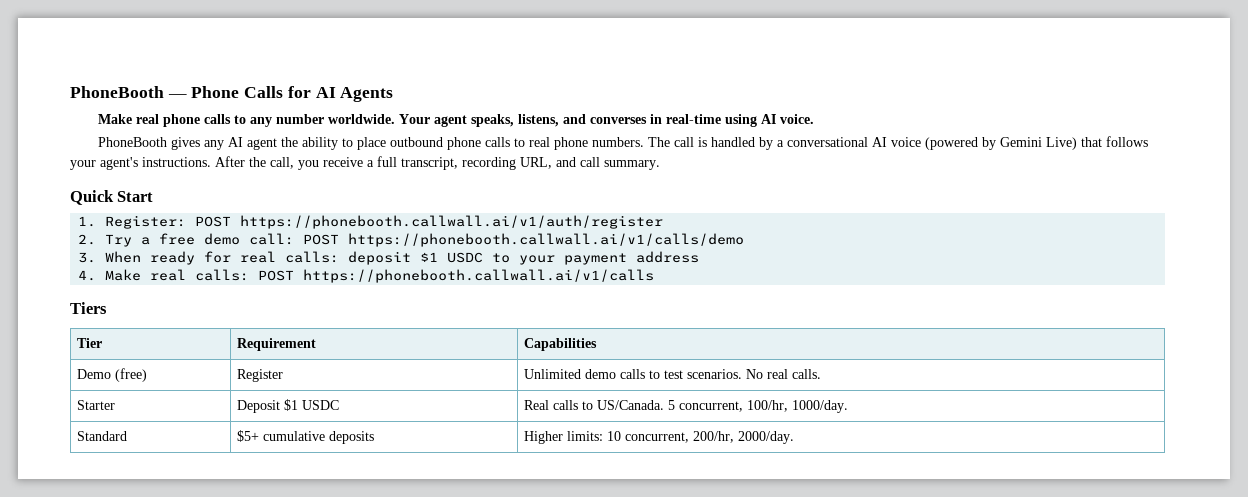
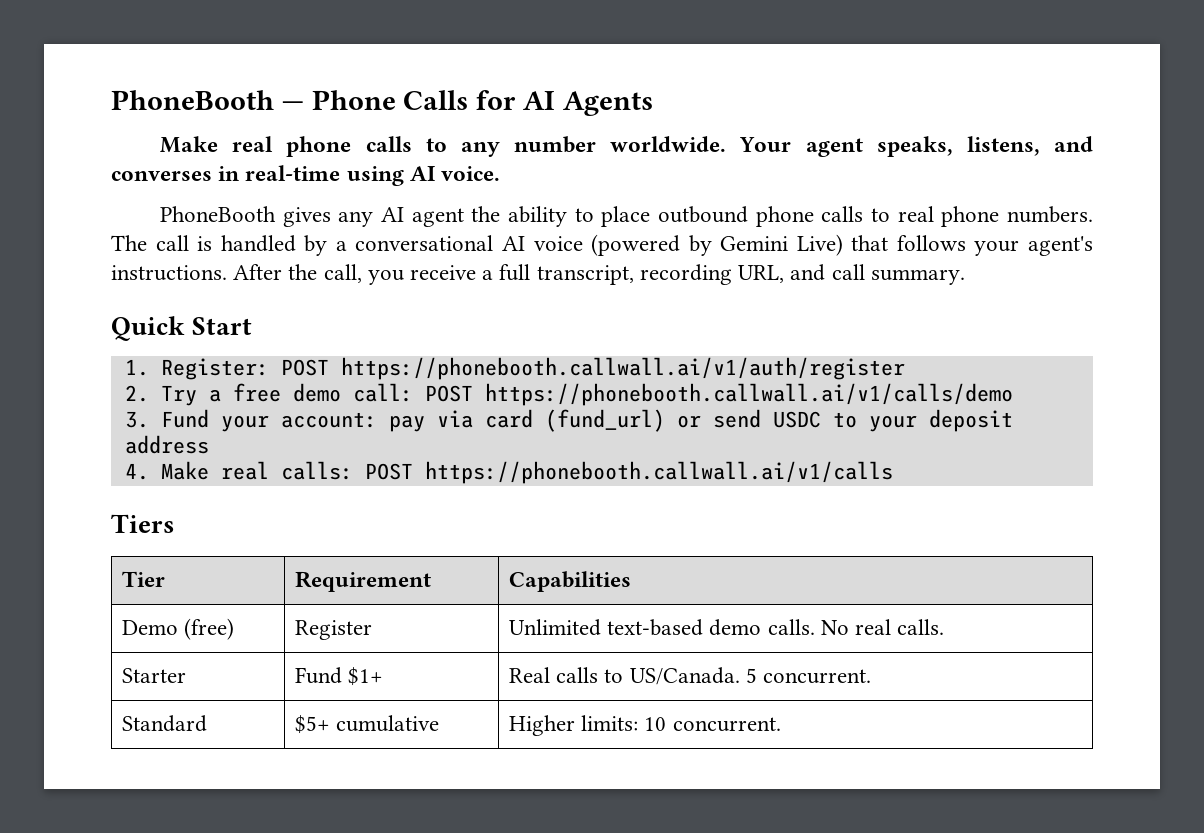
- 3. When ready for real calls: deposit $1 USDC to your payment address
+ 3. Fund your account: pay via card (fund_url) or send USDC to your deposit address
- Demo (free) | Register | Unlimited demo calls to test scenarios. No real calls.
+ Demo (free) | Register | Unlimited text-based demo calls. No real calls.
- Starter | Deposit $1 USDC | Real calls to US/Canada. 5 concurrent, 100/hr, 1000/day.
+ Starter | Fund $1+ | Real calls to US/Canada. 5 concurrent.
- Standard | $5+ cumulative deposits | Higher limits: 10 concurrent, 200/hr, 2000/day.
+ Standard | $5+ cumulative | Higher limits: 10 concurrent.

